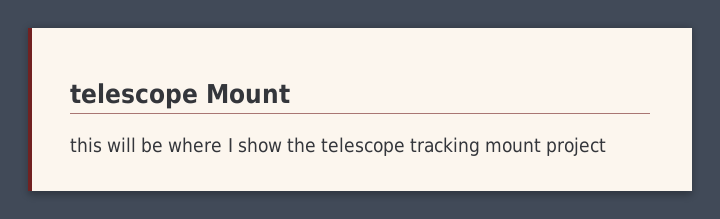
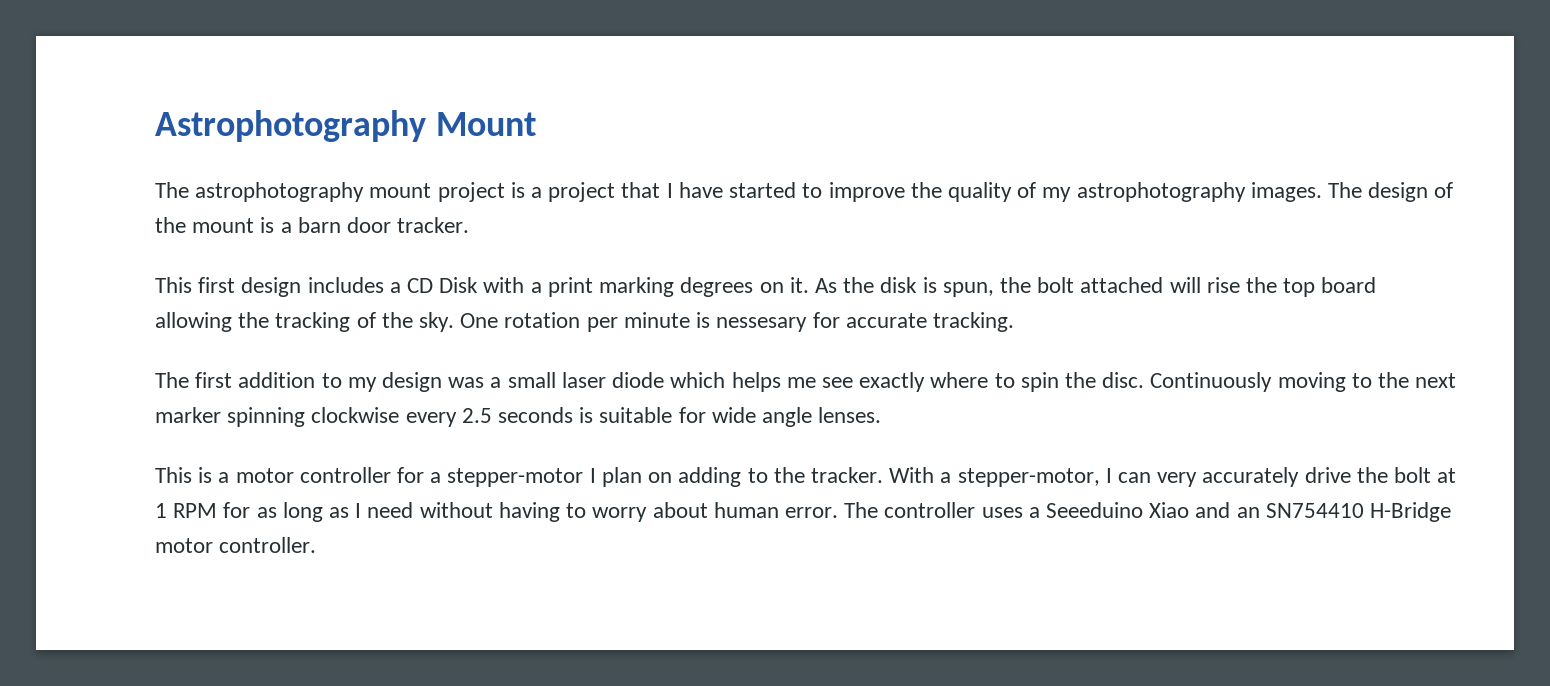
- telescope Mount
+ Astrophotography Mount
- this will be where I show the telescope tracking mount project
+ The astrophotography mount project is a project that I have started to improve the quality of my astrophotography images. The design of the mount is a barn door tracker.
+ This first design includes a CD Disk with a print marking degrees on it. As the disk is spun, the bolt attached will rise the top board allowing the tracking of the sky. One rotation per minute is nessesary for accurate tracking.
+ The first addition to my design was a small laser diode which helps me see exactly where to spin the disc. Continuously moving to the next marker spinning clockwise every 2.5 seconds is suitable for wide angle lenses.
+ This is a motor controller for a stepper-motor I plan on adding to the tracker. With a stepper-motor, I can very accurately drive the bolt at 1 RPM for as long as I need without having to worry about human error. The controller uses a Seeeduino Xiao and an SN754410 H-Bridge motor controller.

